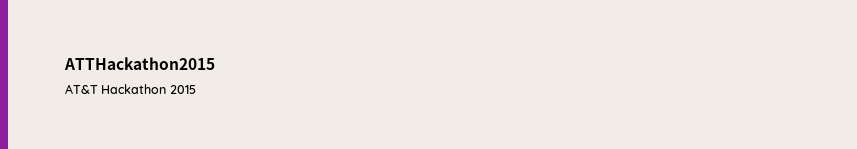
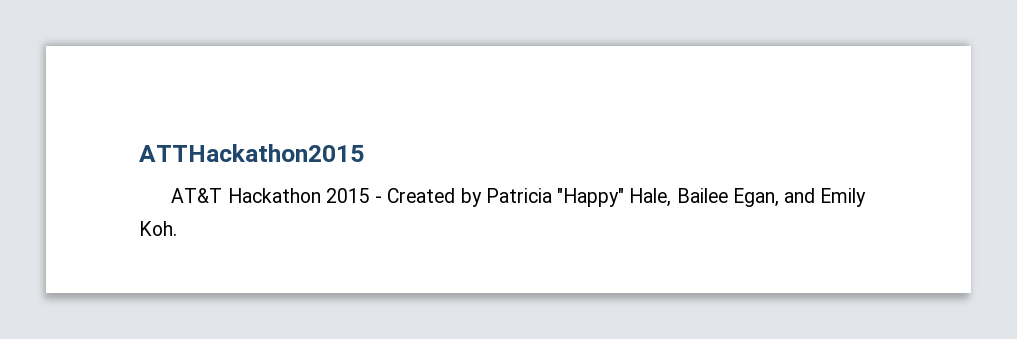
- AT&T Hackathon 2015
+ AT&T Hackathon 2015 - Created by Patricia "Happy" Hale, Bailee Egan, and Emily Koh.

